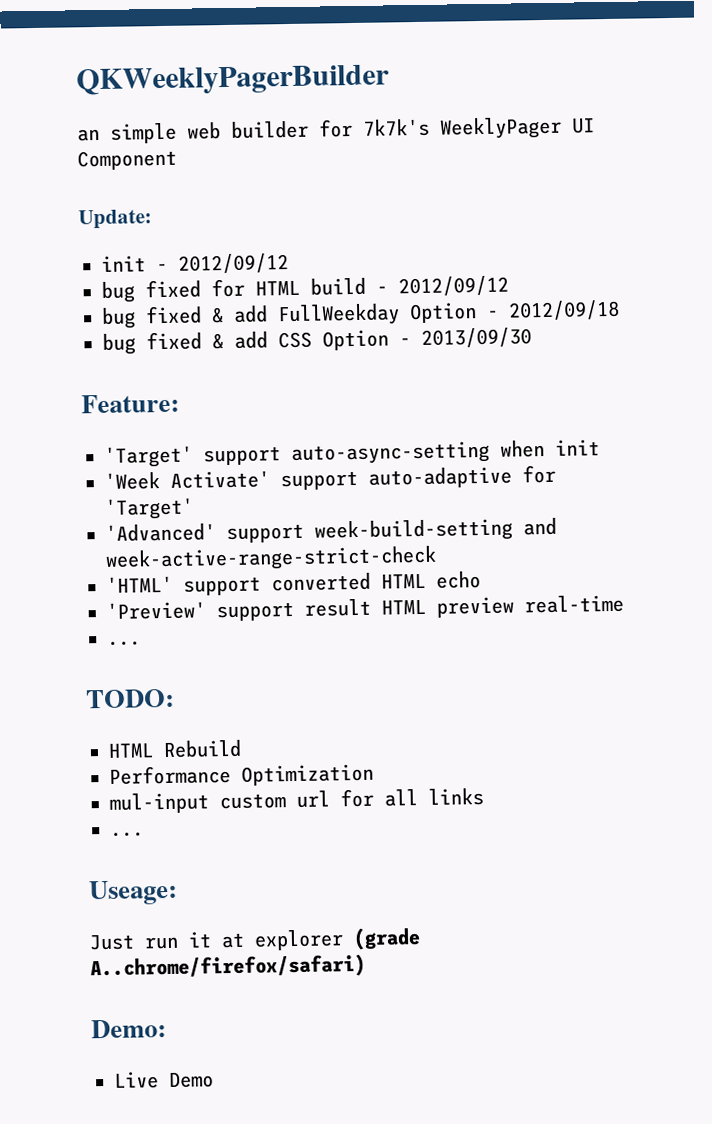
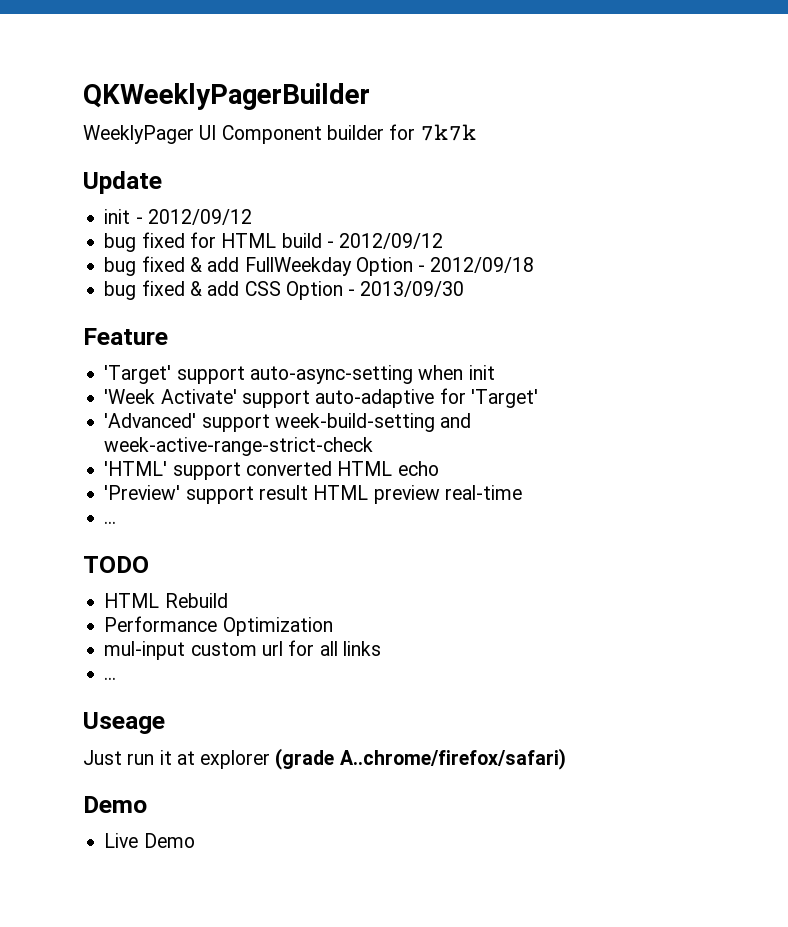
- an simple web builder for 7k7k's WeeklyPager UI Component
- Update:
+ WeeklyPager UI Component builder for 7k7k
+ Update
- Feature:
+ Feature
- TODO:
+ TODO
- Useage:
+ Useage
  Just run it at explorer (grade A..chrome/firefox/safari)
- Demo:
+ Demo

